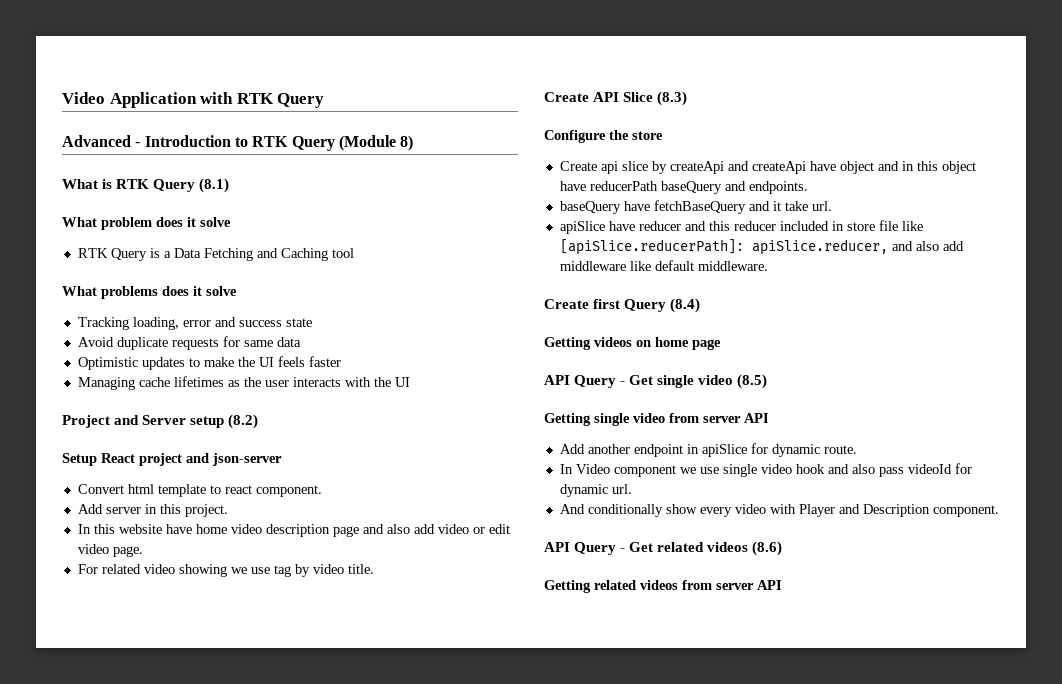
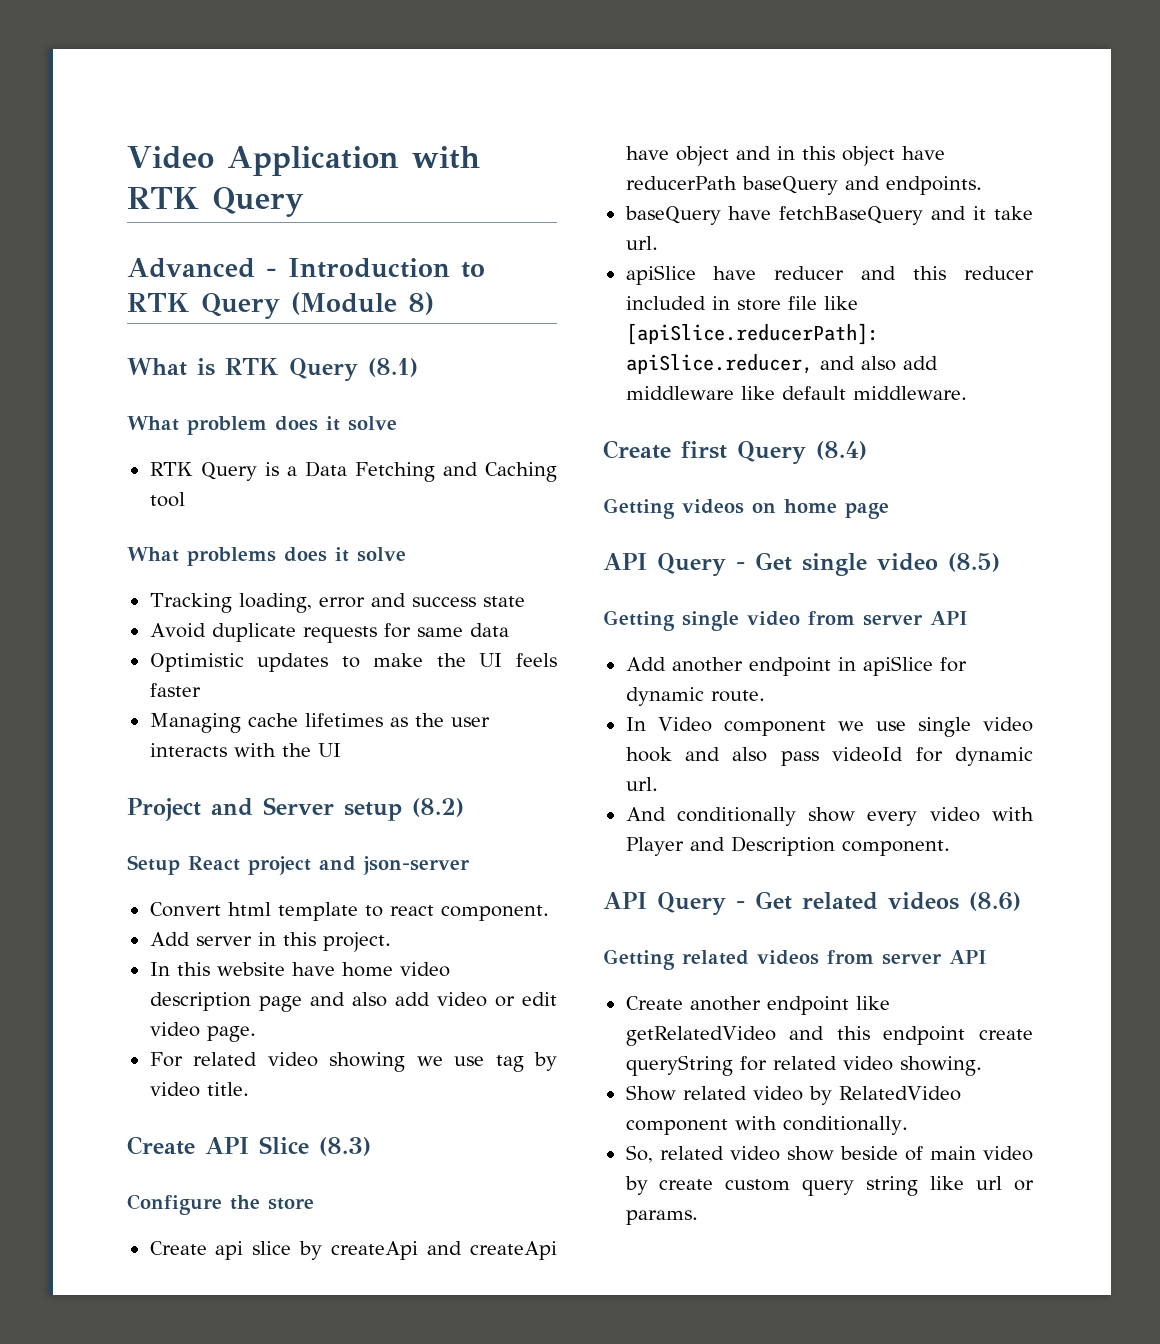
+ Create another endpoint like getRelatedVideo and this endpoint create queryString for related video showing.
+ Show related video by RelatedVideo component with conditionally.
+ So, related video show beside of main video by create custom query string like url or params.

